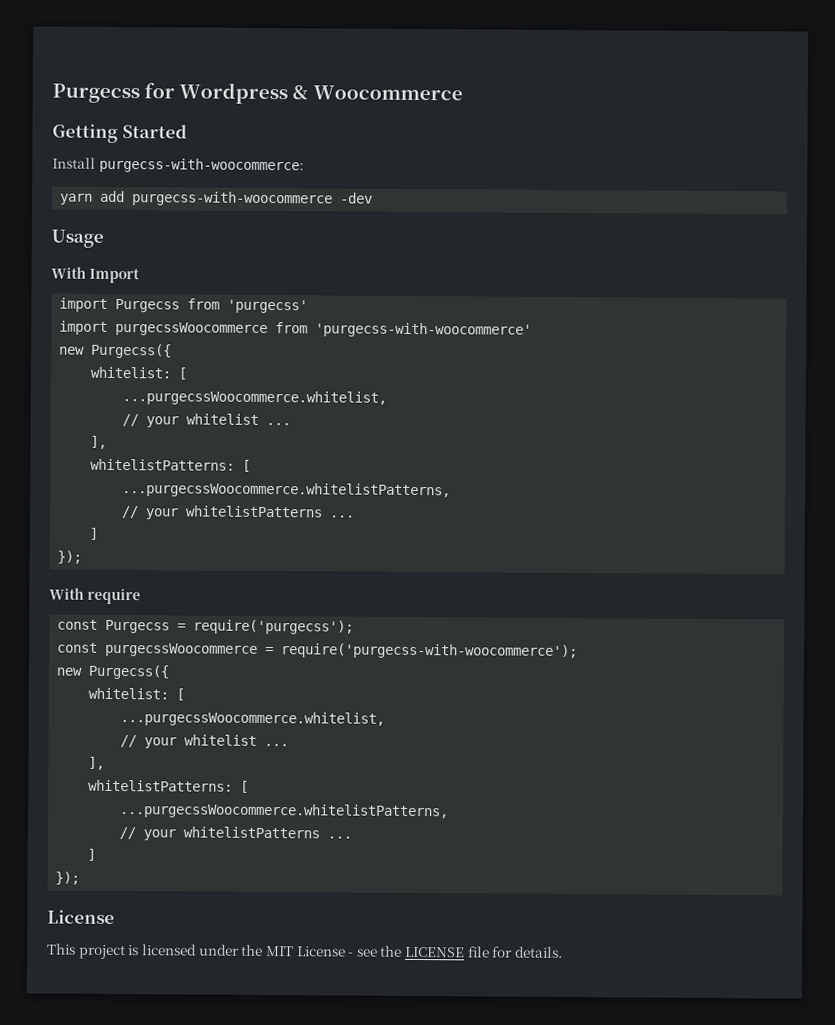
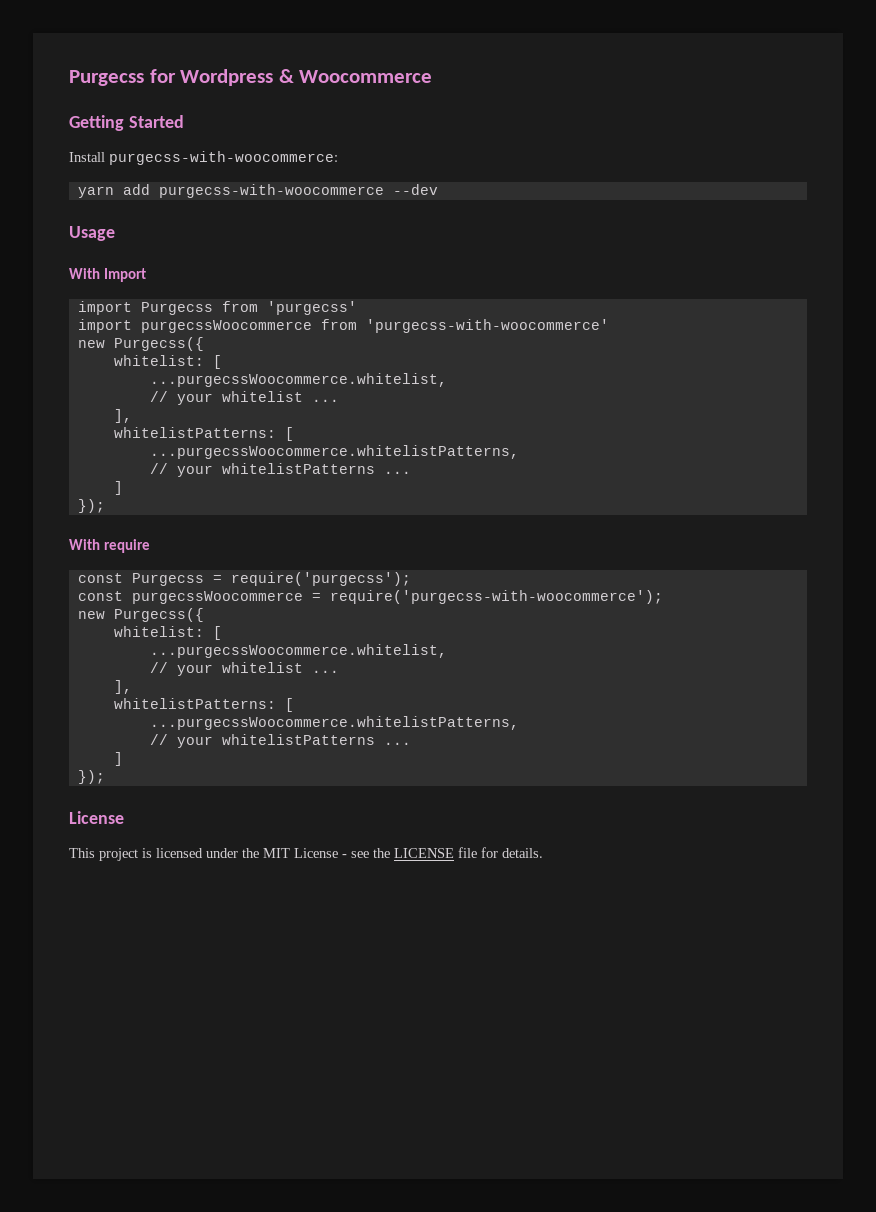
- yarn add purgecss-with-woocommerce -dev
+ yarn add purgecss-with-woocommerce --dev

